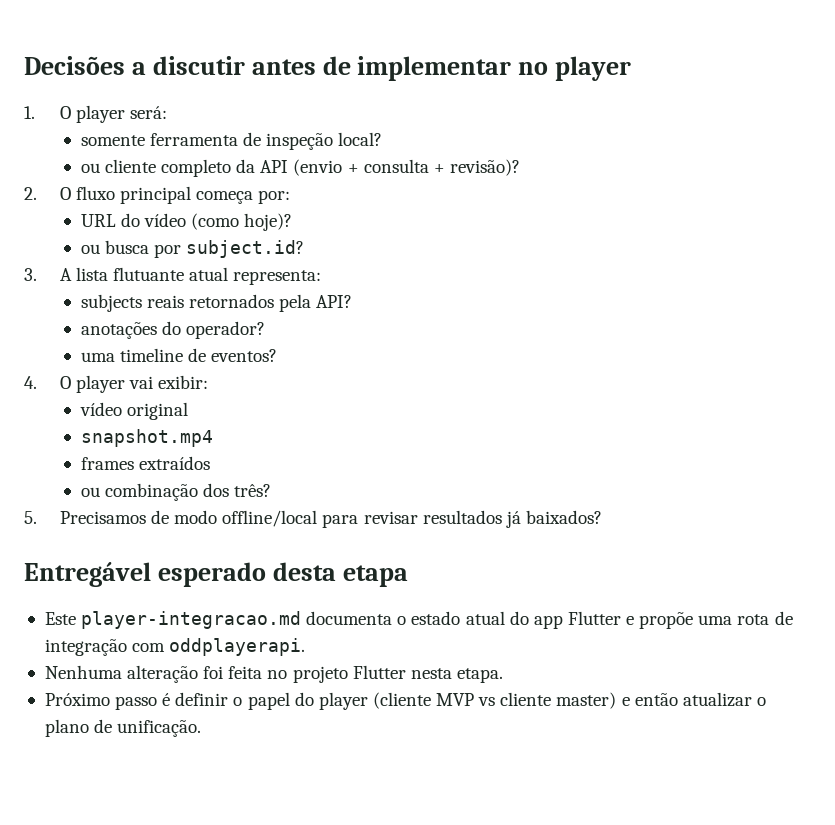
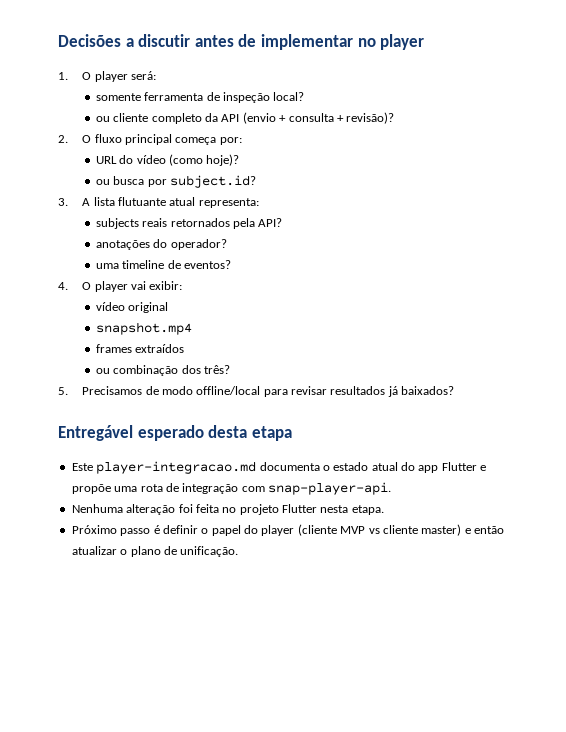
- Este player-integracao.md documenta o estado atual do app Flutter e propõe uma rota de integração com oddplayerapi.
+ Este player-integracao.md documenta o estado atual do app Flutter e propõe uma rota de integração com snap-player-api.

